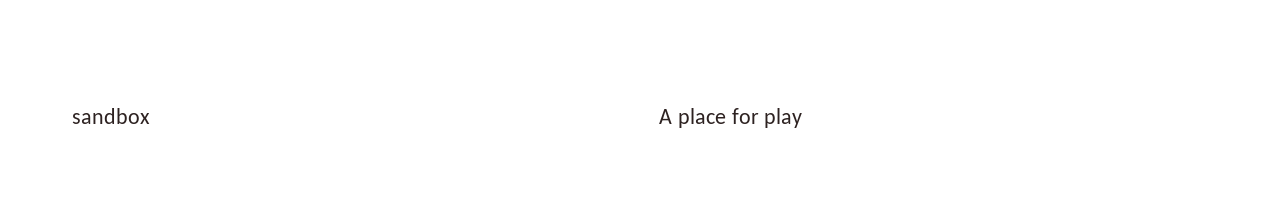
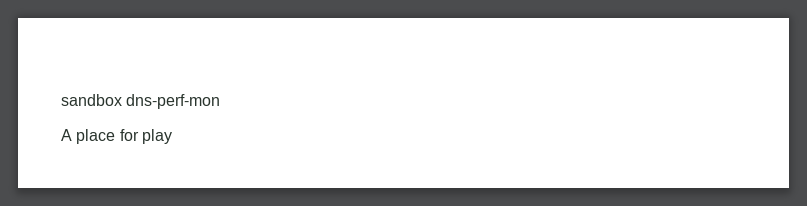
- sandbox
+ sandbox dns-perf-mon

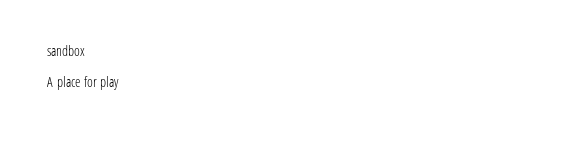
- sandbox dns-perf-mon
+ sandbox

